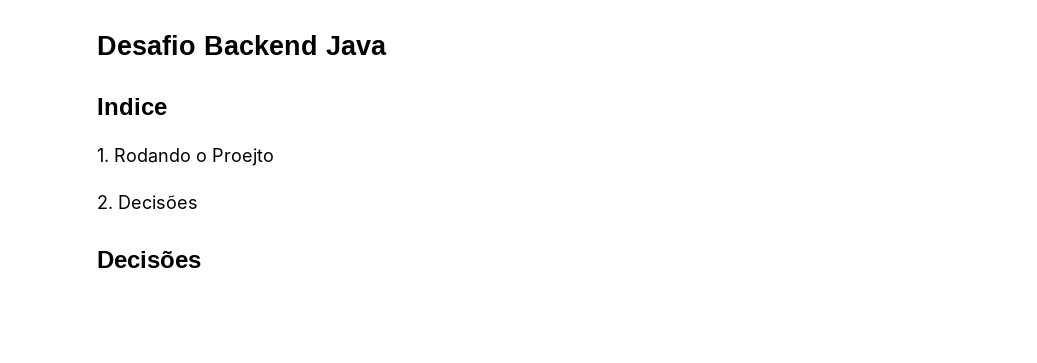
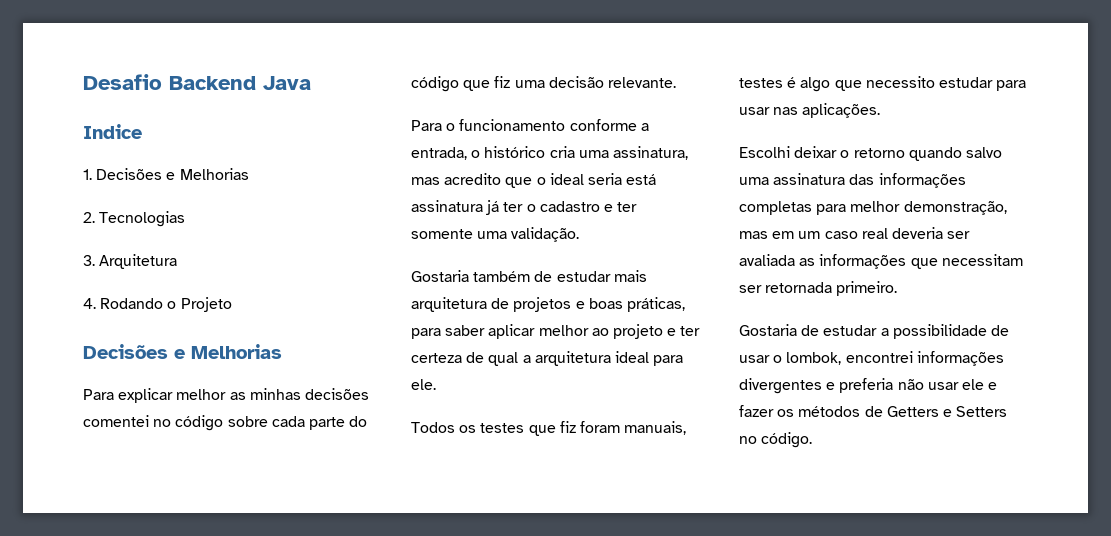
- 1. Rodando o Proejto
- 2. Decisões
- Decisões
+ 1. Decisões e Melhorias
+ 2. Tecnologias
+ 3. Arquitetura
+ 4. Rodando o Projeto
+ Decisões e Melhorias
+ Para explicar melhor as minhas decisões comentei no código sobre cada parte do código que fiz uma decisão relevante.
+ Para o funcionamento conforme a entrada, o histórico cria uma assinatura, mas acredito que o ideal seria está assinatura já ter o cadastro e ter somente uma validação.
+ Gostaria também de estudar mais arquitetura de projetos e boas práticas, para saber aplicar melhor ao projeto e ter certeza de qual a arquitetura ideal para ele.
+ Todos os testes que fiz foram manuais, testes é algo que necessito estudar para usar nas aplicações.
+ Escolhi deixar o retorno quando salvo uma assinatura das informações completas para melhor demonstração, mas em um caso real deveria ser avaliada as informações que necessitam ser retornada primeiro.
+ Gostaria de estudar a possibilidade de usar o lombok, encontrei informações divergentes e preferia não usar ele e fazer os métodos de Getters e Setters no código.

